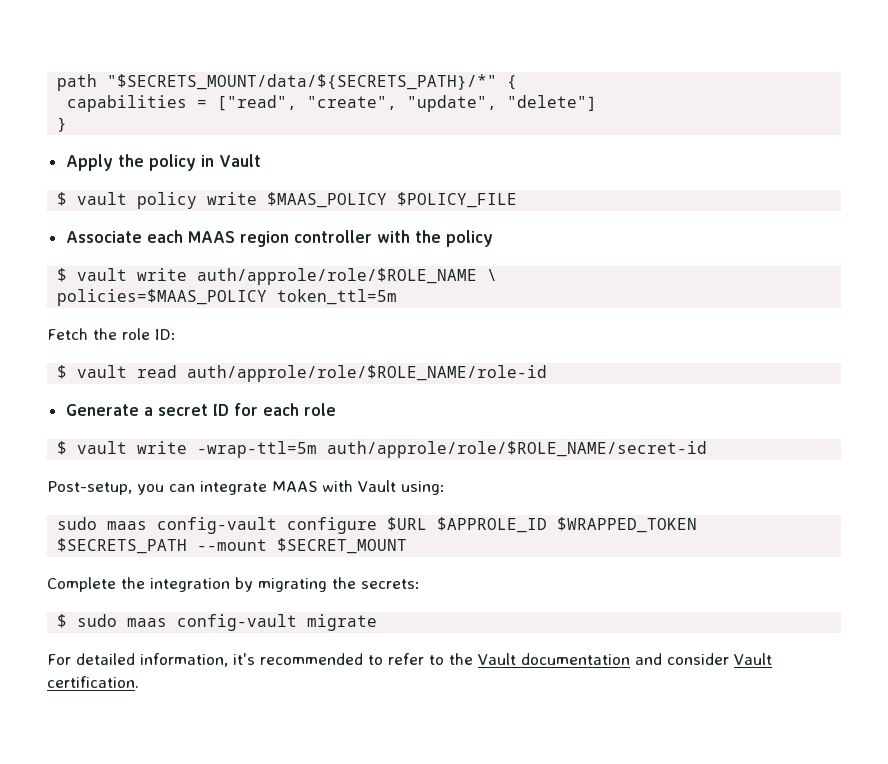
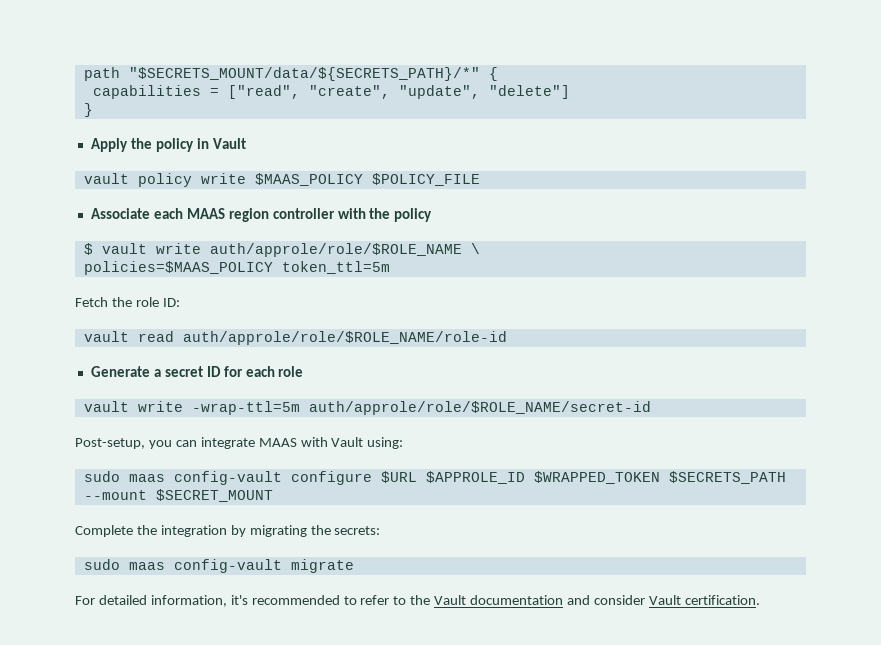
- $ vault policy write $MAAS_POLICY $POLICY_FILE
+ vault policy write $MAAS_POLICY $POLICY_FILE
- $ vault read auth/approle/role/$ROLE_NAME/role-id
+ vault read auth/approle/role/$ROLE_NAME/role-id
- $ vault write -wrap-ttl=5m auth/approle/role/$ROLE_NAME/secret-id
+ vault write -wrap-ttl=5m auth/approle/role/$ROLE_NAME/secret-id
- $ sudo maas config-vault migrate
+ sudo maas config-vault migrate

